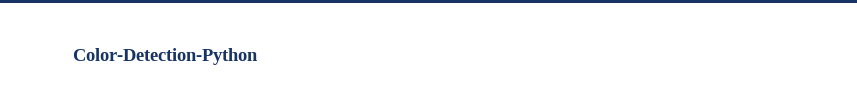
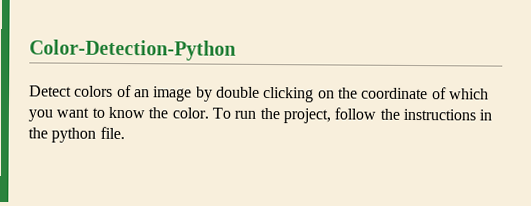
+ Detect colors of an image by double clicking on the coordinate of which you want to know the color. To run the project, follow the instructions in the python file.

